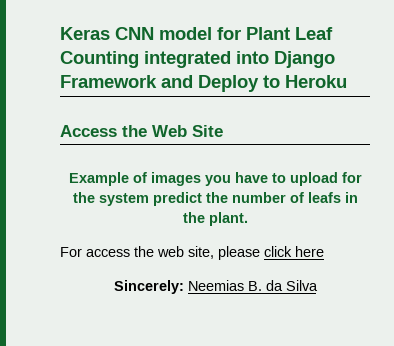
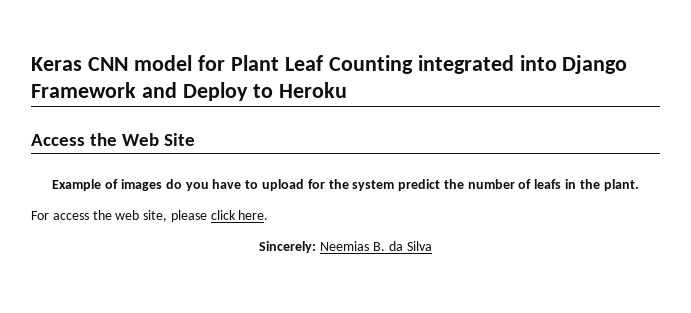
- Example of images you have to upload for the system predict the number of leafs in the plant.
+ Example of images do you have to upload for the system predict the number of leafs in the plant.
- For access the web site, please click here
+ For access the web site, please click here.

